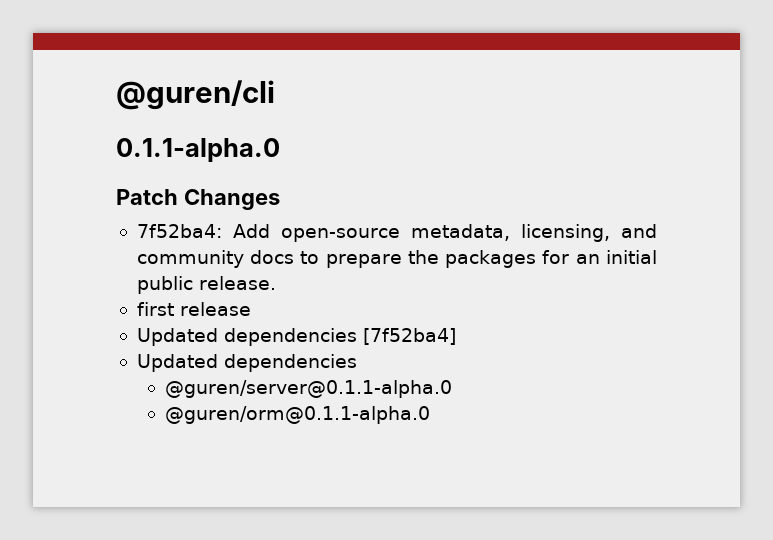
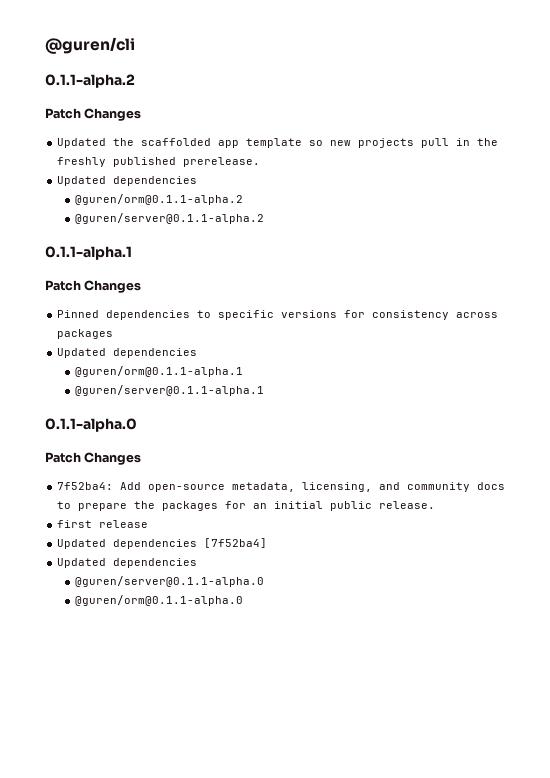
+ 0.1.1-alpha.2
+ Patch Changes
+ Updated the scaffolded app template so new projects pull in the freshly published prerelease.
+ Updated dependencies
+ @guren/orm@0.1.1-alpha.2
+ @guren/server@0.1.1-alpha.2
+ 0.1.1-alpha.1
+ Patch Changes
+ Pinned dependencies to specific versions for consistency across packages
+ Updated dependencies
+ @guren/orm@0.1.1-alpha.1
+ @guren/server@0.1.1-alpha.1

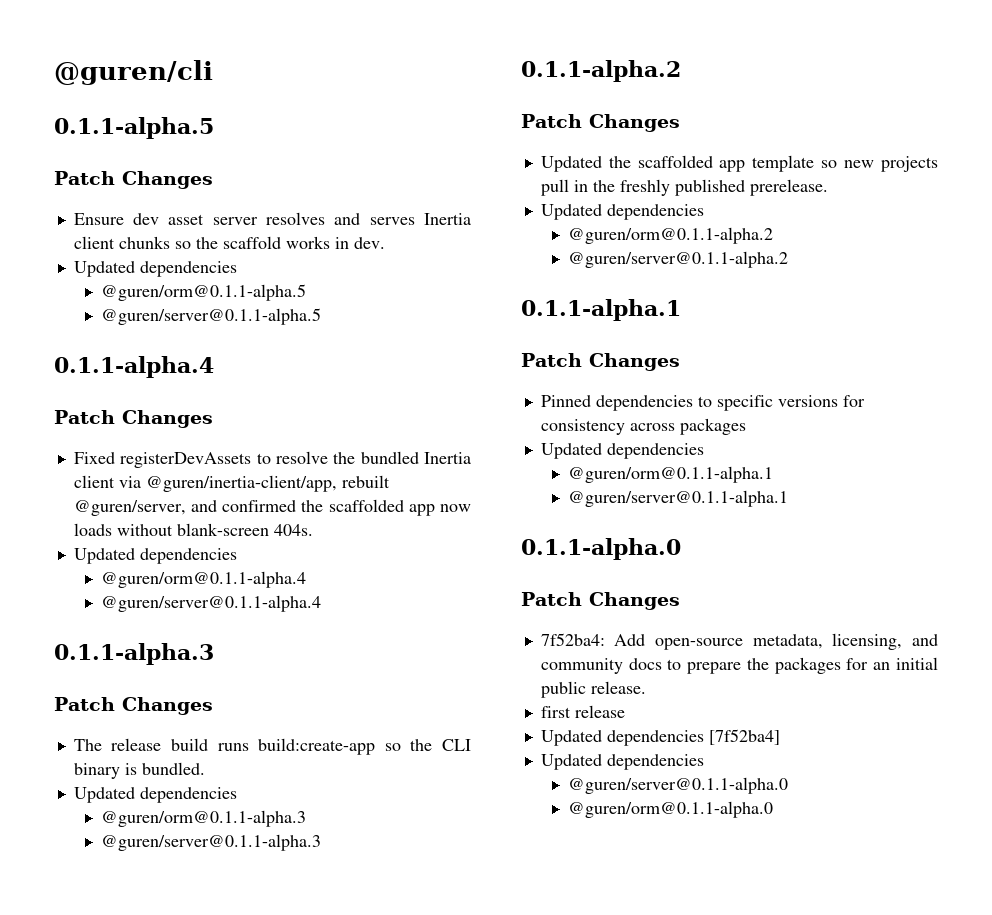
+ 0.1.1-alpha.5
+ Patch Changes
+ Ensure dev asset server resolves and serves Inertia client chunks so the scaffold works in dev.
+ Updated dependencies
+ @guren/orm@0.1.1-alpha.5
+ @guren/server@0.1.1-alpha.5
+ 0.1.1-alpha.4
+ Patch Changes
+ Fixed registerDevAssets to resolve the bundled Inertia client via @guren/inertia-client/app, rebuilt @guren/server, and confirmed the scaffolded app now loads without blank-screen 404s.
+ Updated dependencies
+ @guren/orm@0.1.1-alpha.4
+ @guren/server@0.1.1-alpha.4
+ 0.1.1-alpha.3
+ Patch Changes
+ The release build runs build:create-app so the CLI binary is bundled.
+ Updated dependencies
+ @guren/orm@0.1.1-alpha.3
+ @guren/server@0.1.1-alpha.3

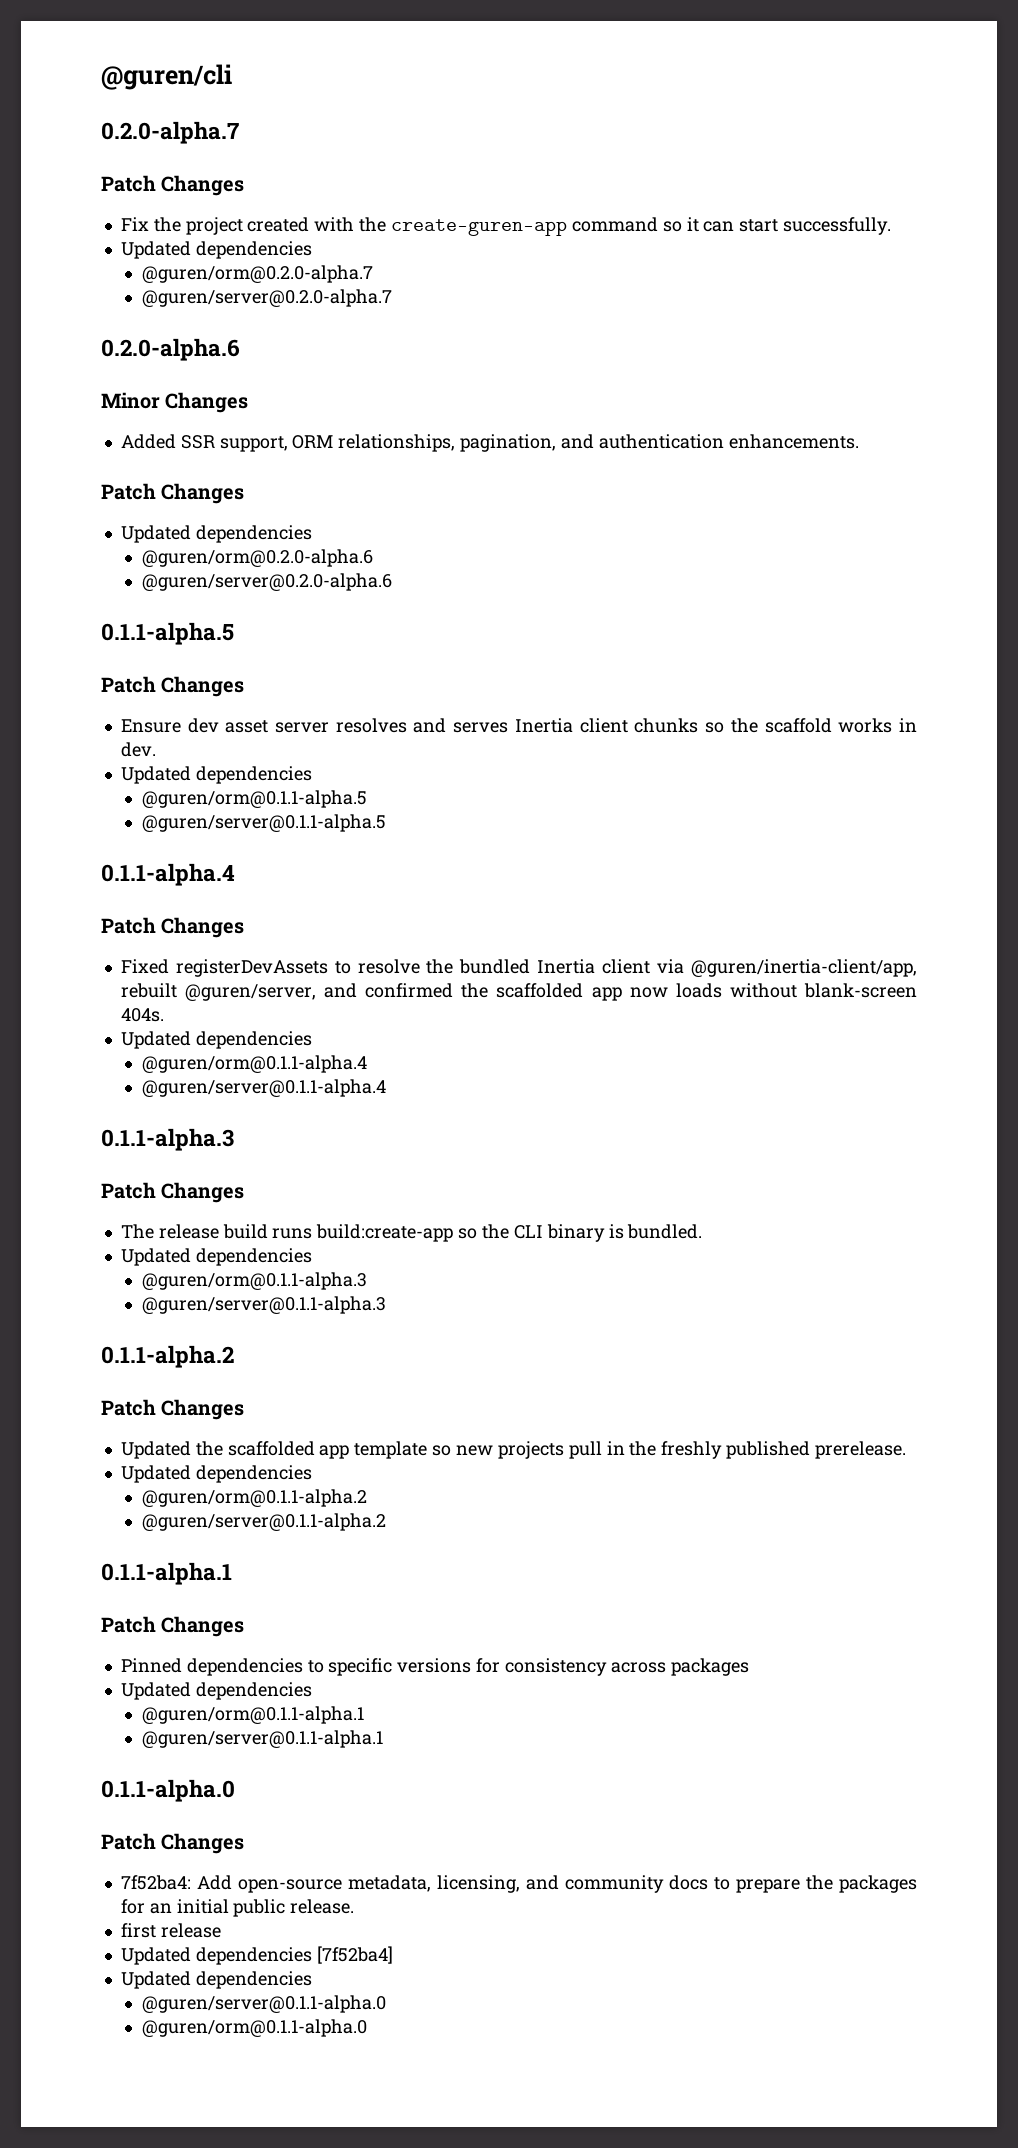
+ 0.2.0-alpha.7
+ Patch Changes
+ Fix the project created with the create-guren-app command so it can start successfully.
+ Updated dependencies
+ @guren/orm@0.2.0-alpha.7
+ @guren/server@0.2.0-alpha.7
+ 0.2.0-alpha.6
+ Minor Changes
+ Added SSR support, ORM relationships, pagination, and authentication enhancements.
+ Patch Changes
+ Updated dependencies
+ @guren/orm@0.2.0-alpha.6
+ @guren/server@0.2.0-alpha.6

